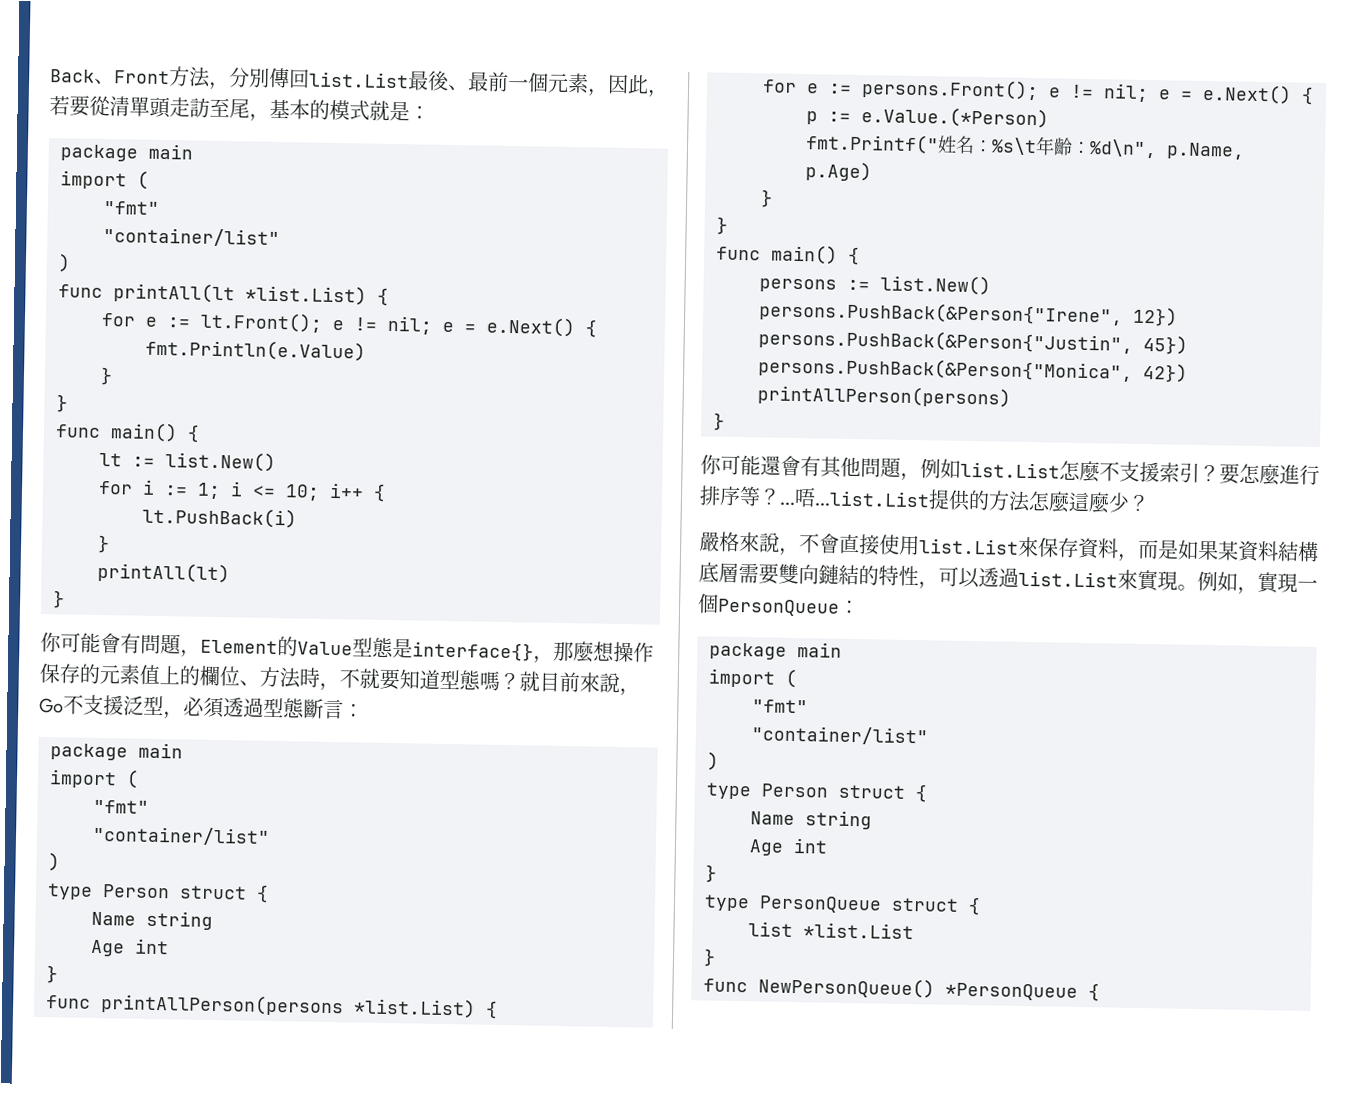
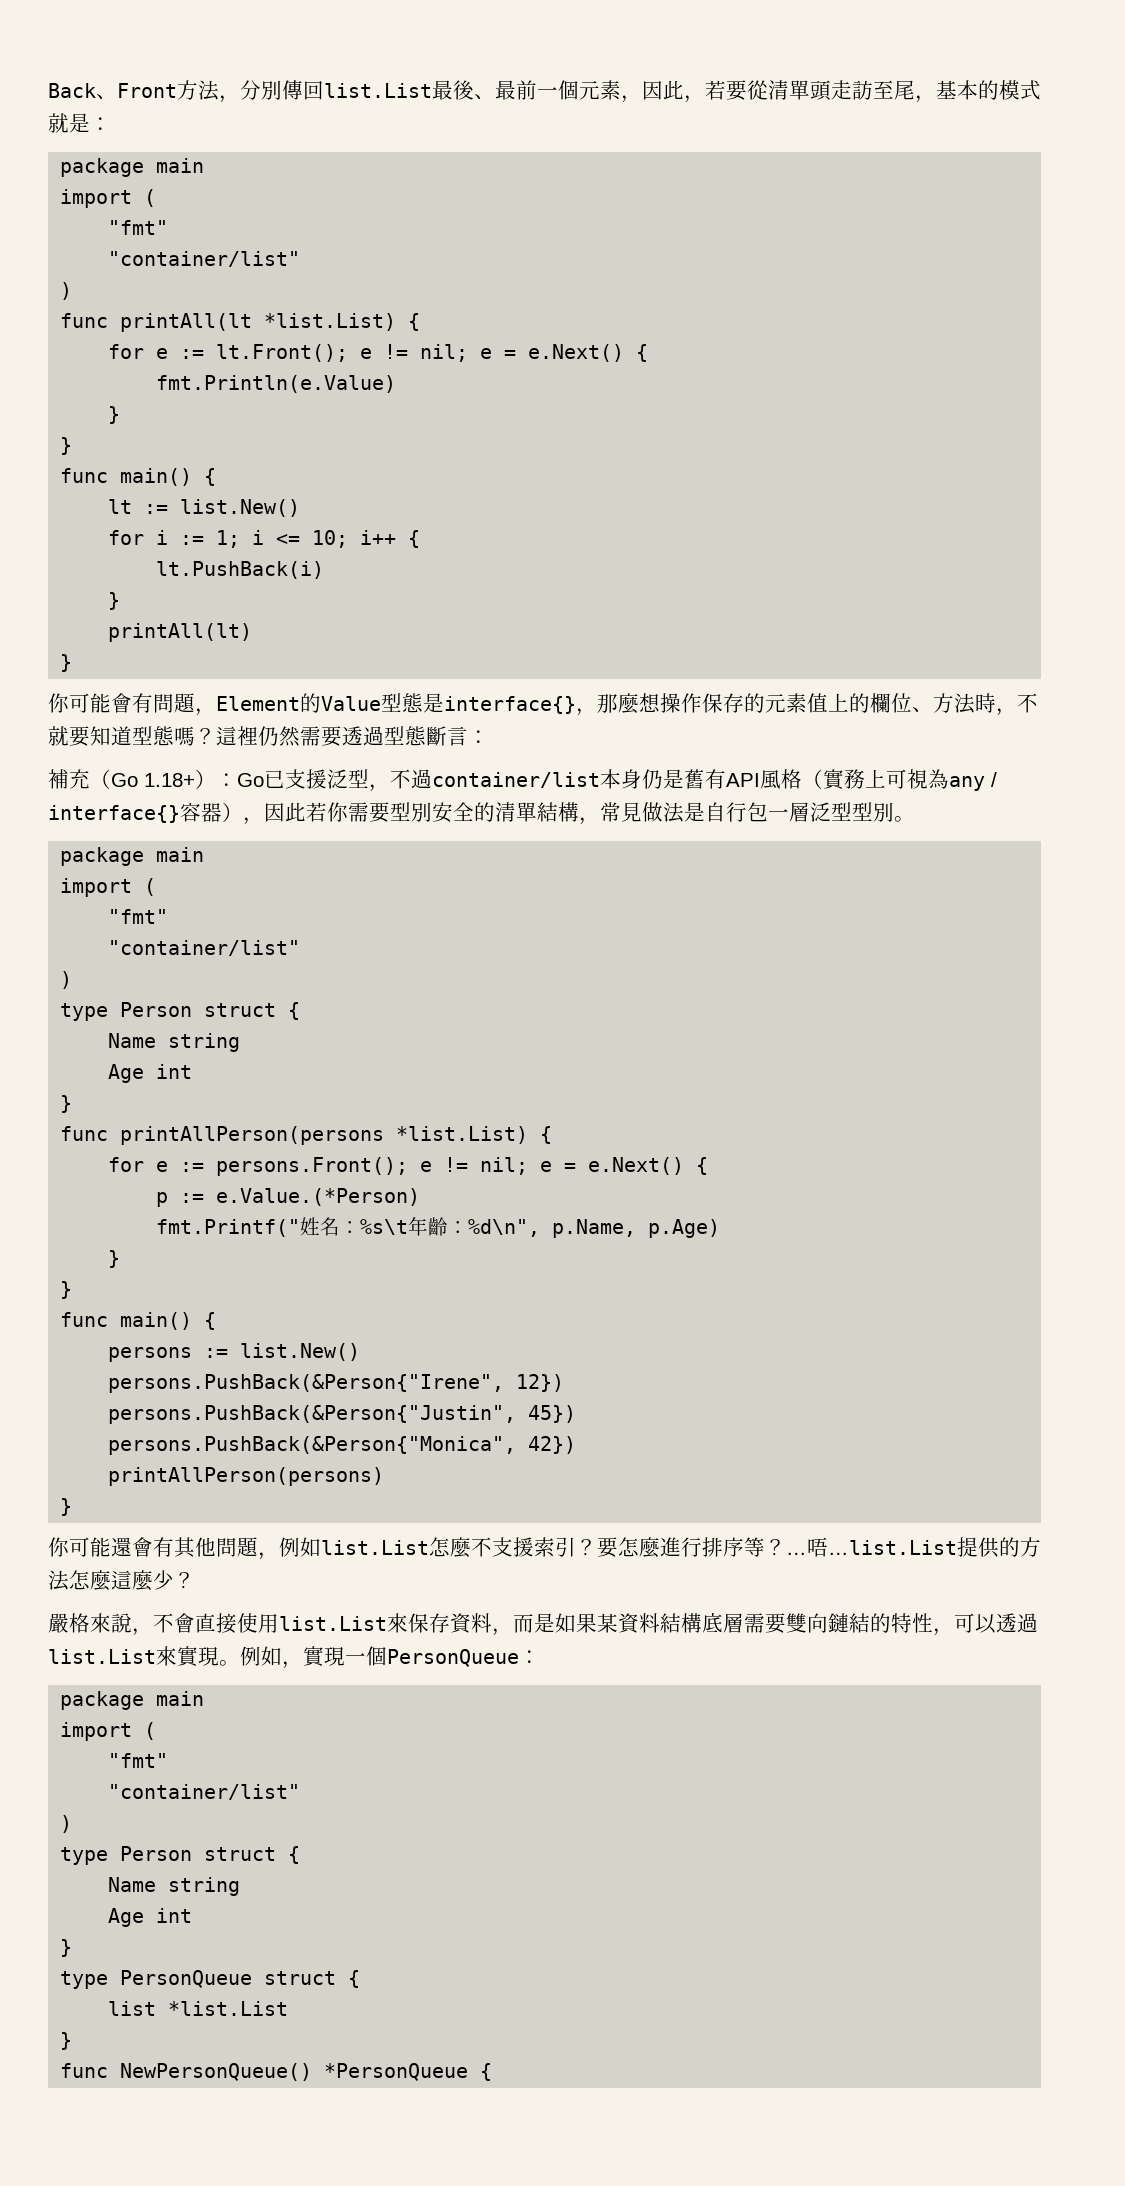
- 就目前來說，Go不支援泛型，必須透過型態斷言：
+ 這裡仍然需要透過型態斷言：
+ 補充（Go 1.18+）：Go已支援泛型，不過container/list本身仍是舊有API風格（實務上可視為any / interface{}容器），因此若你需要型別安全的清單結構，常見做法是自行包一層泛型型別。

